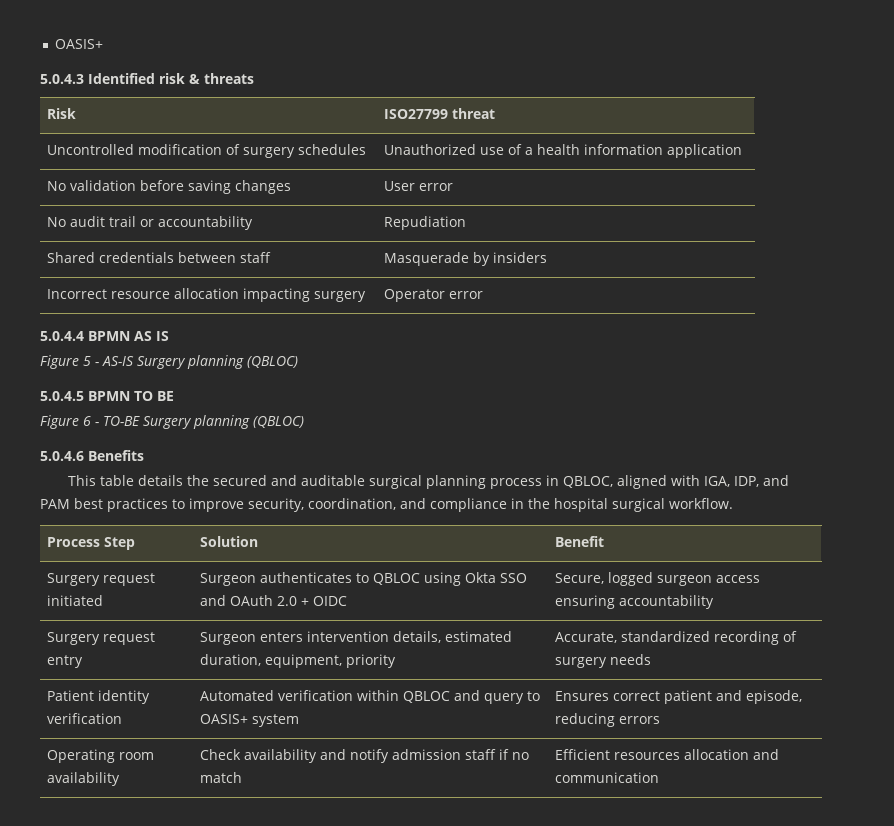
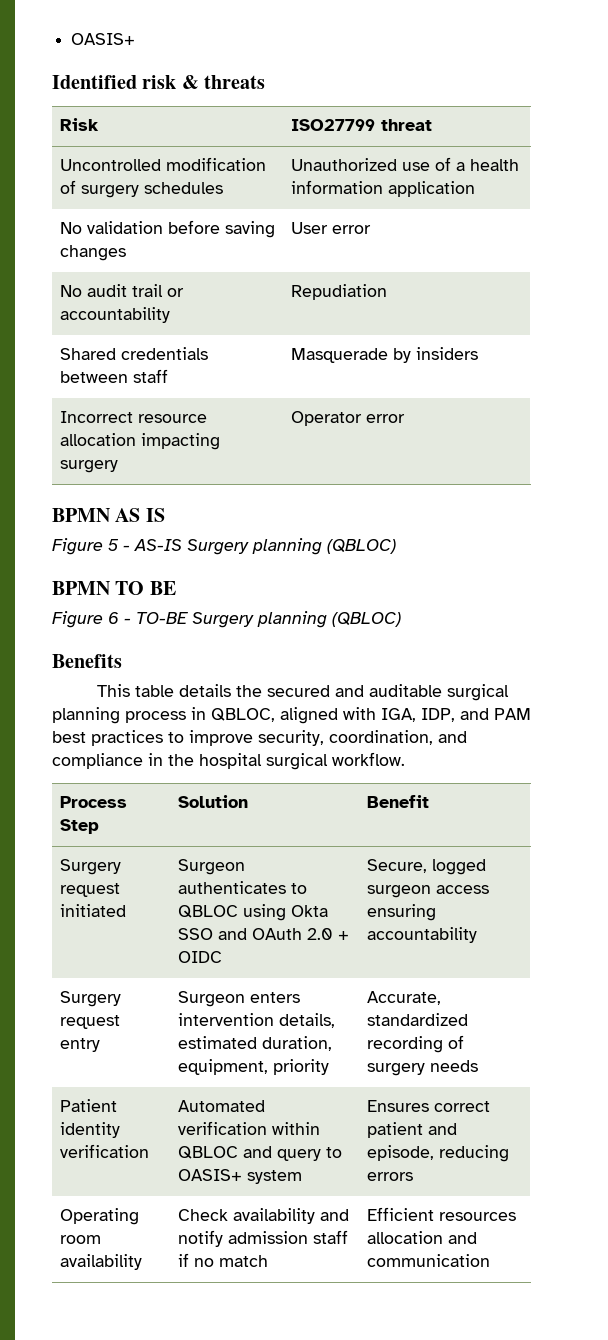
- 5.0.4.3 Identified risk & threats
+ Identified risk & threats
- 5.0.4.4 BPMN AS IS
+ BPMN AS IS
- 5.0.4.5 BPMN TO BE
+ BPMN TO BE
- 5.0.4.6 Benefits
+ Benefits

